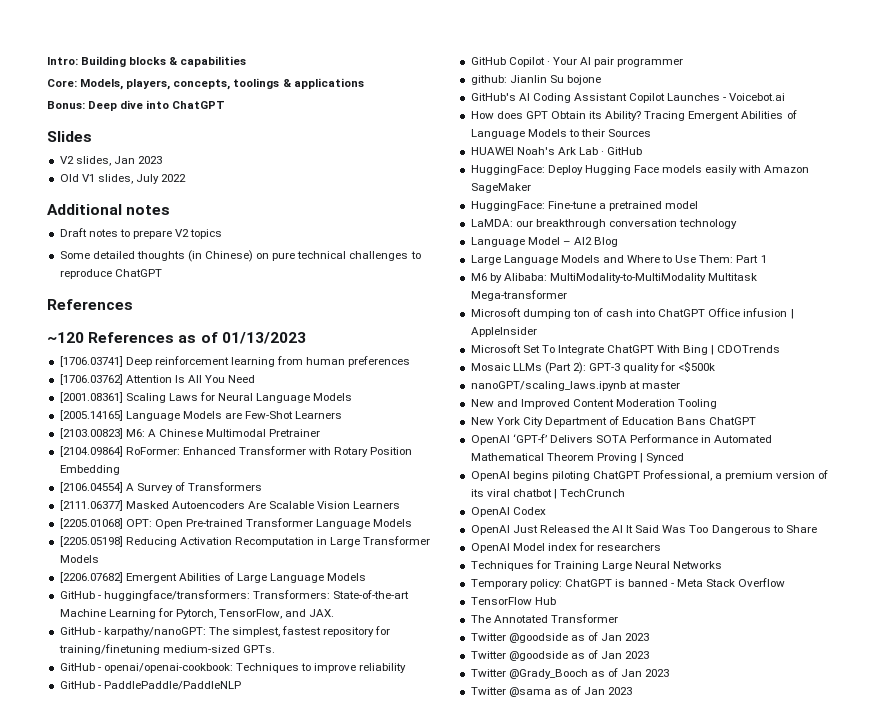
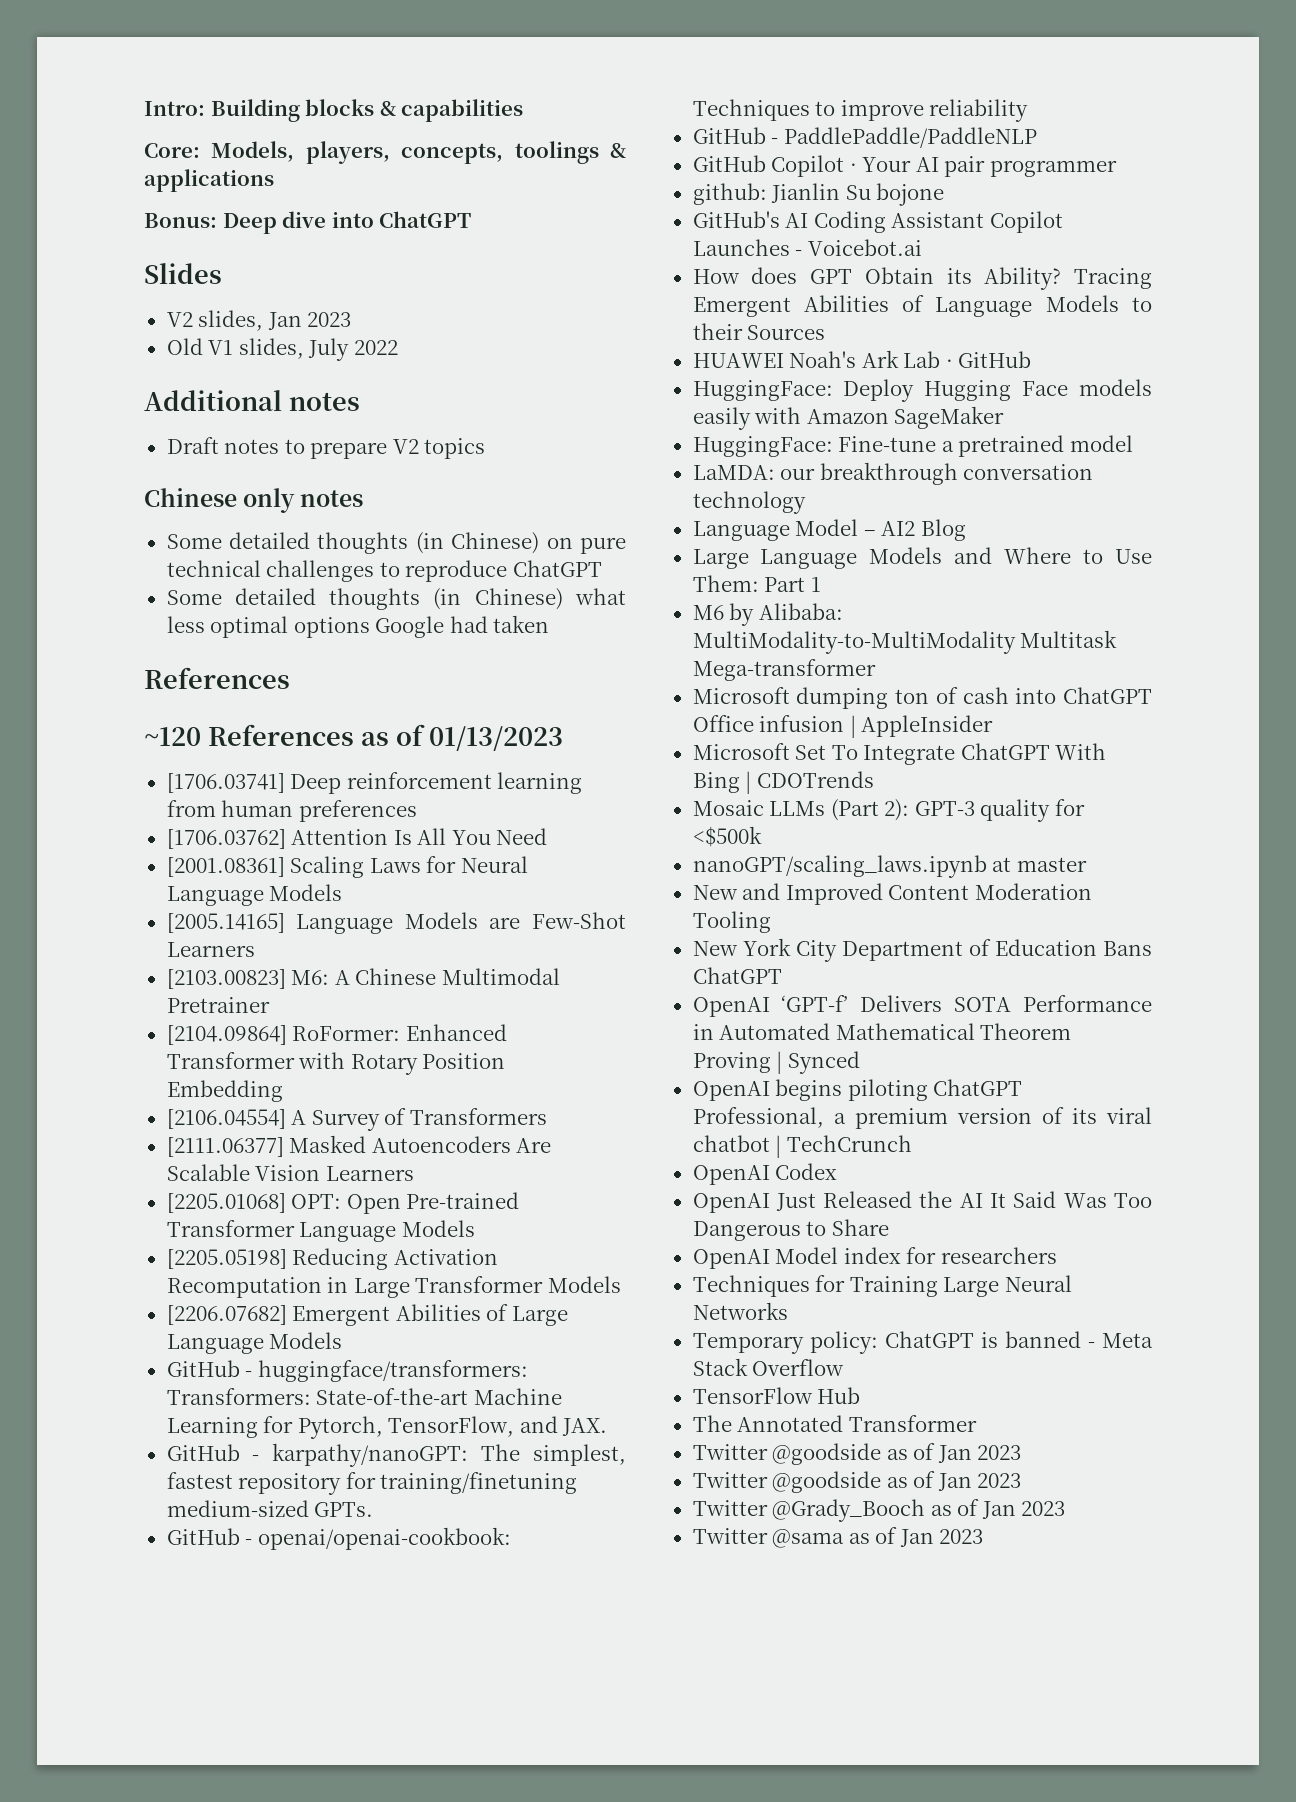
+ Chinese only notes
+ Some detailed thoughts (in Chinese) what less optimal options Google had taken

